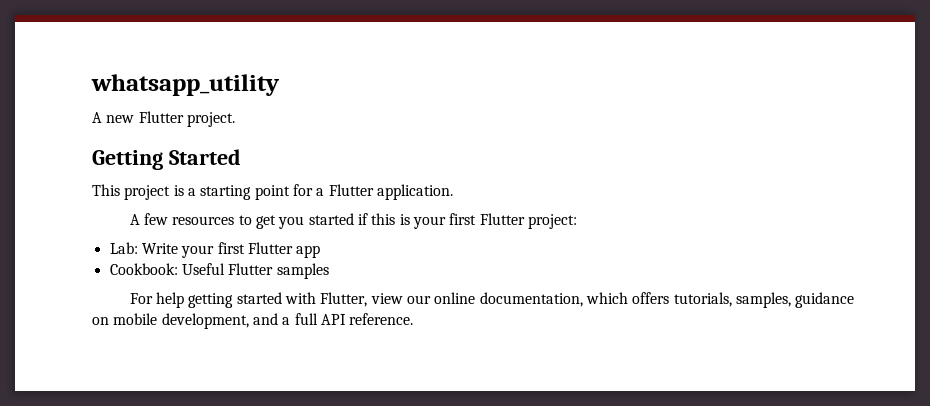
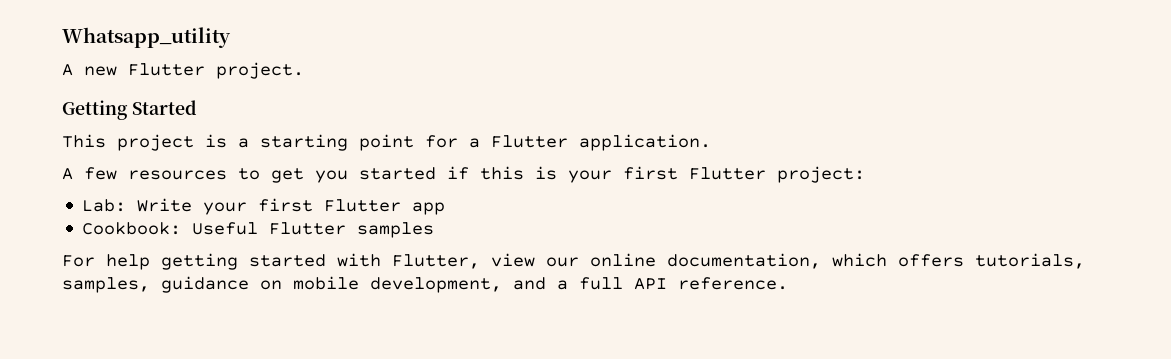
- whatsapp_utility
+ Whatsapp_utility

